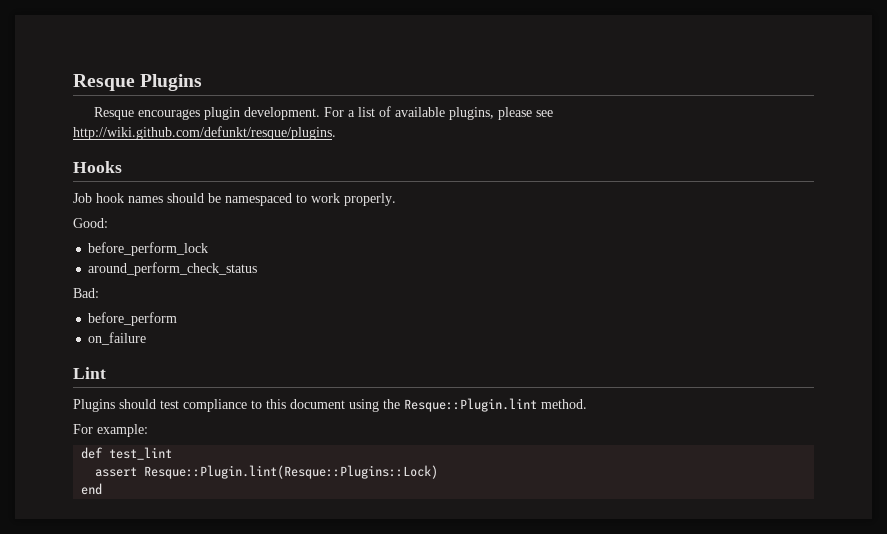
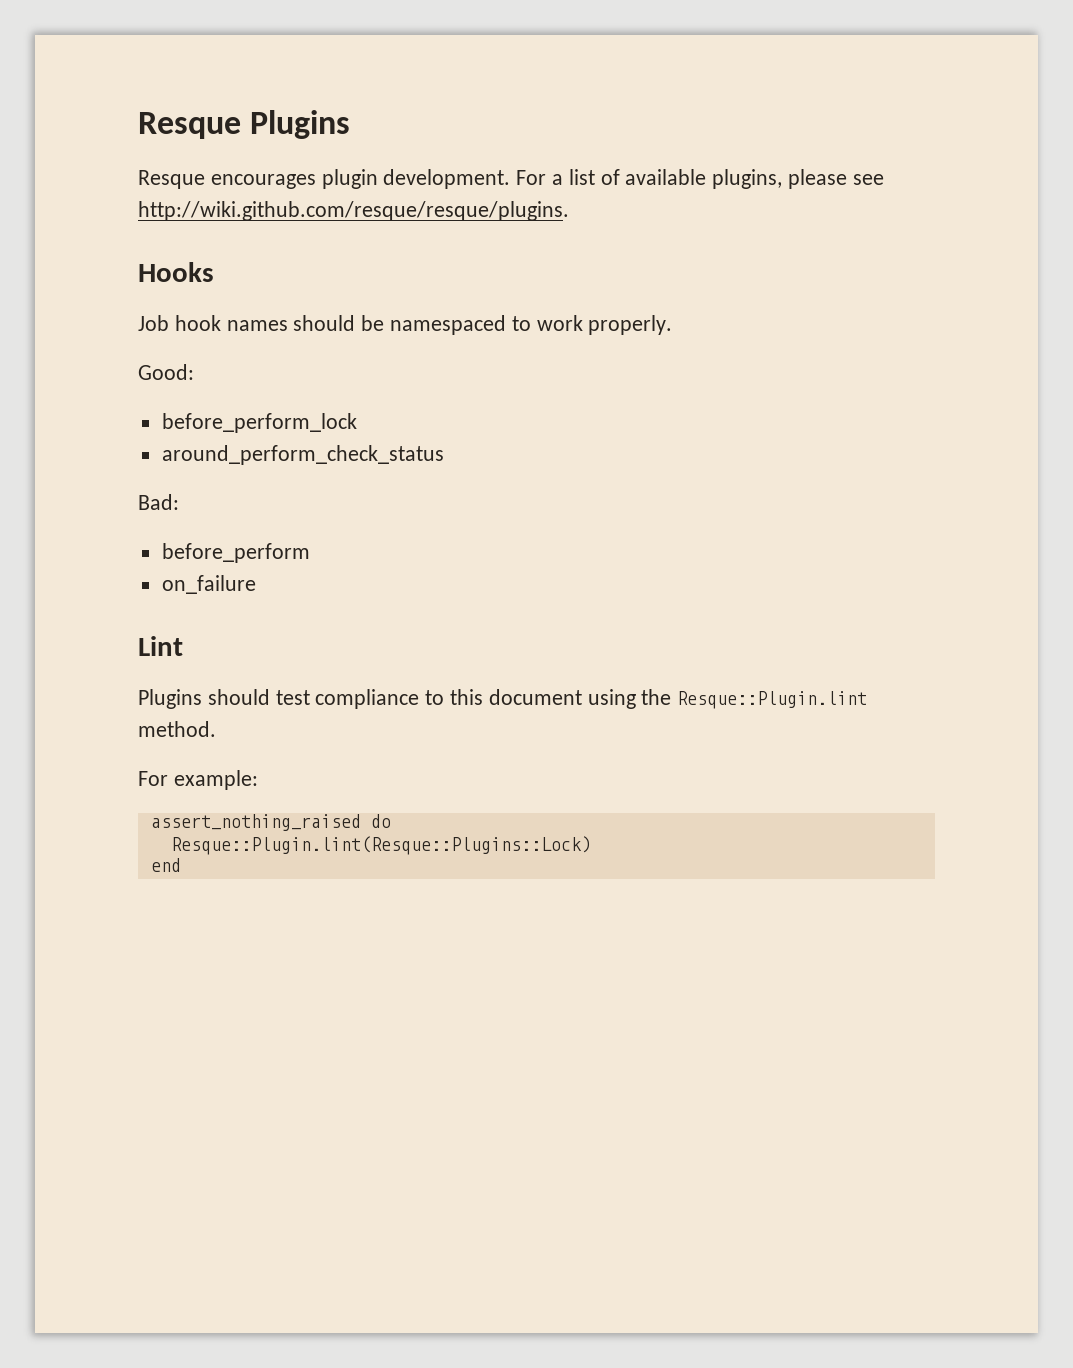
- For a list of available plugins, please see http://wiki.github.com/defunkt/resque/plugins.
+ For a list of available plugins, please see http://wiki.github.com/resque/resque/plugins.
- def test_lint
- assert Resque::Plugin.lint(Resque::Plugins::Lock)
+ assert_nothing_raised do
+ Resque::Plugin.lint(Resque::Plugins::Lock)

